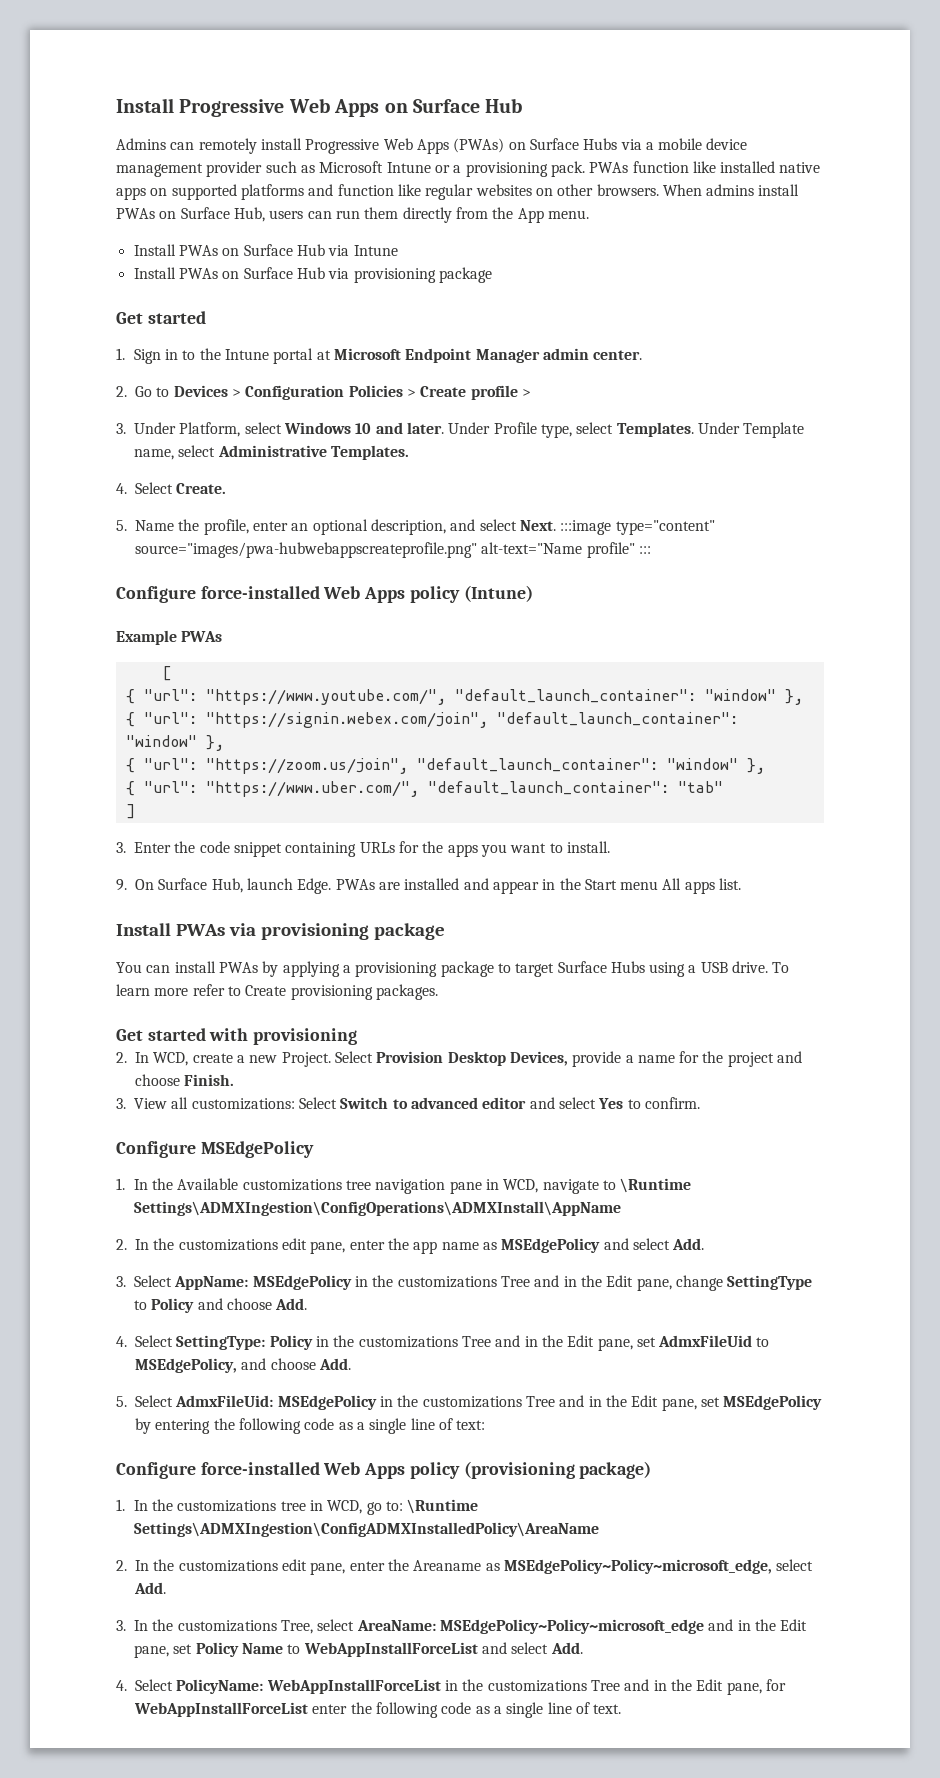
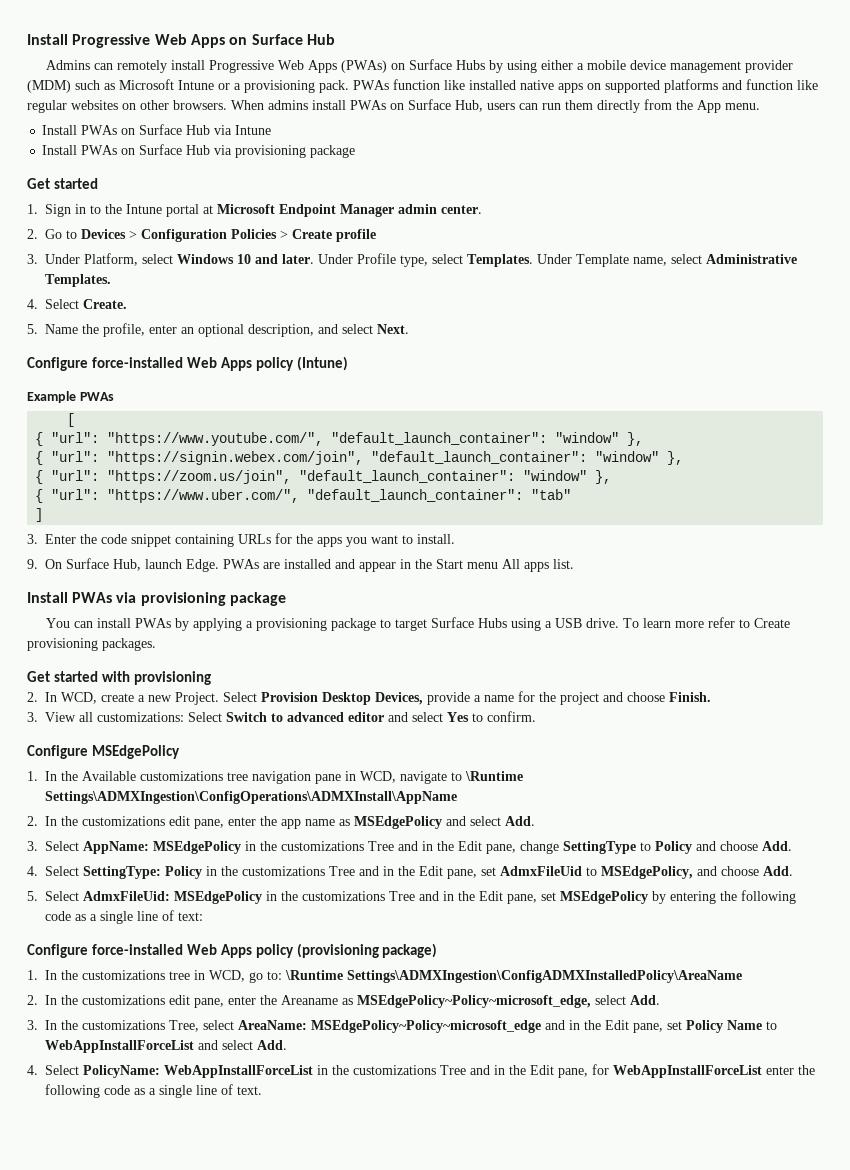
- Admins can remotely install Progressive Web Apps (PWAs) on Surface Hubs via a mobile device management provider such as Microsoft Intune or a provisioning pack.
+ Admins can remotely install Progressive Web Apps (PWAs) on Surface Hubs by using either a mobile device management provider (MDM) such as Microsoft Intune or a provisioning pack.
- 2. Go to Devices > Configuration Policies > Create profile >
+ 2. Go to Devices > Configuration Policies > Create profile
- 5. Name the profile, enter an optional description, and select Next. :::image type="content" source="images/pwa-hubwebappscreateprofile.png" alt-text="Name profile" :::
+ 5. Name the profile, enter an optional description, and select Next.

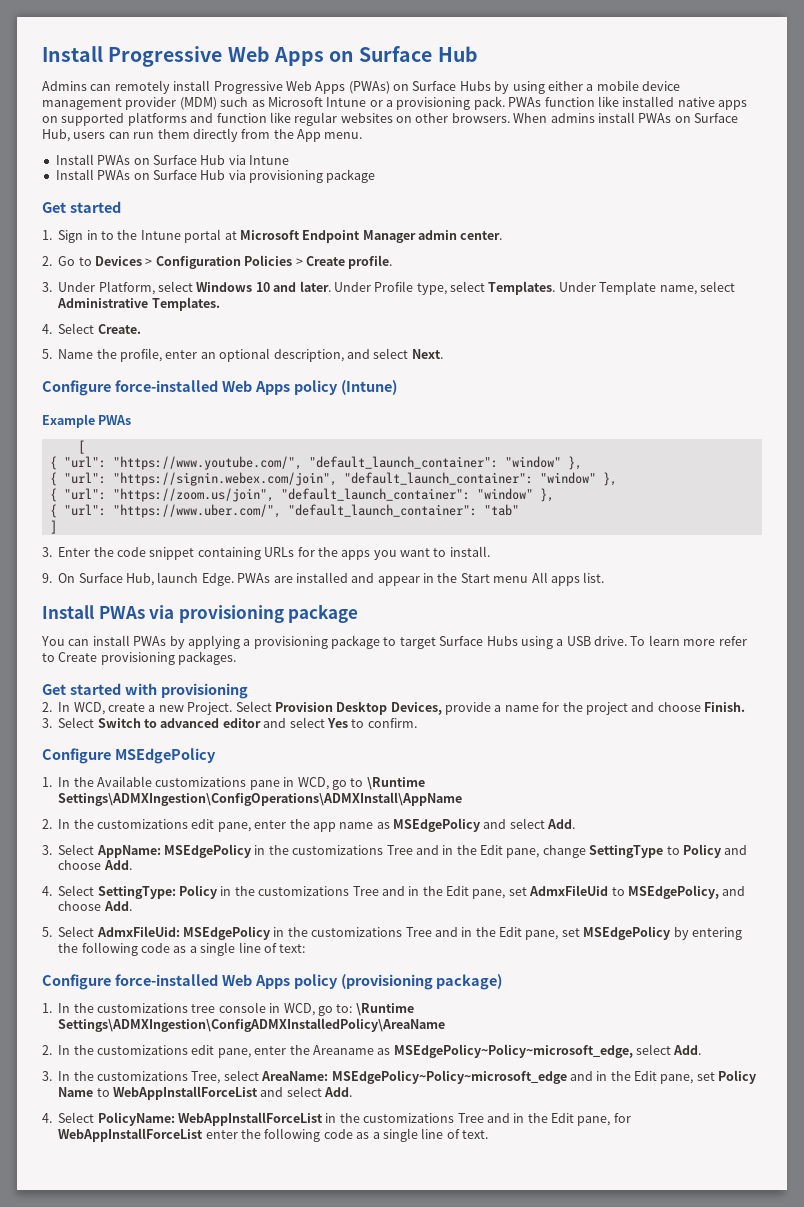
- 2. Go to Devices > Configuration Policies > Create profile
+ 2. Go to Devices > Configuration Policies > Create profile.
- 3. View all customizations: Select Switch to advanced editor and select Yes to confirm.
+ 3. Select Switch to advanced editor and select Yes to confirm.
- 1. In the Available customizations tree navigation pane in WCD, navigate to \Runtime Settings\ADMXIngestion\ConfigOperations\ADMXInstall\AppName
+ 1. In the Available customizations pane in WCD, go to \Runtime Settings\ADMXIngestion\ConfigOperations\ADMXInstall\AppName
- 1. In the customizations tree in WCD, go to: \Runtime Settings\ADMXIngestion\ConfigADMXInstalledPolicy\AreaName
+ 1. In the customizations tree console in WCD, go to: \Runtime Settings\ADMXIngestion\ConfigADMXInstalledPolicy\AreaName

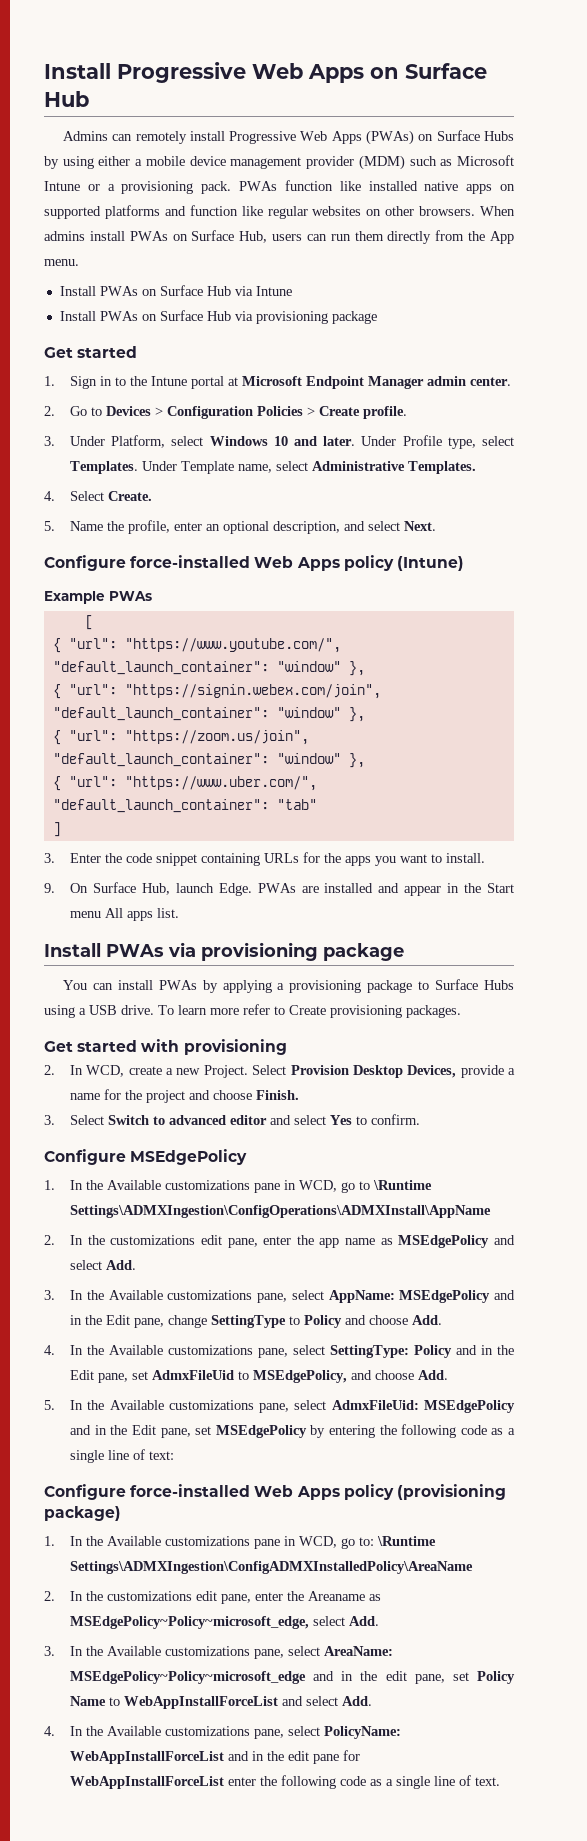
- You can install PWAs by applying a provisioning package to target Surface Hubs using a USB drive.
+ You can install PWAs by applying a provisioning package to Surface Hubs using a USB drive.
- 3. Select AppName: MSEdgePolicy in the customizations Tree and in the Edit pane, change SettingType to Policy and choose Add.
+ 3. In the Available customizations pane, select AppName: MSEdgePolicy and in the Edit pane, change SettingType to Policy and choose Add.
- 4. Select SettingType: Policy in the customizations Tree and in the Edit pane, set AdmxFileUid to MSEdgePolicy, and choose Add.
+ 4. In the Available customizations pane, select SettingType: Policy and in the Edit pane, set AdmxFileUid to MSEdgePolicy, and choose Add.
- 5. Select AdmxFileUid: MSEdgePolicy in the customizations Tree and in the Edit pane, set MSEdgePolicy by entering the following code as a single line of text:
+ 5. In the Available customizations pane, select AdmxFileUid: MSEdgePolicy and in the Edit pane, set MSEdgePolicy by entering the following code as a single line of text:
- 1. In the customizations tree console in WCD, go to: \Runtime Settings\ADMXIngestion\ConfigADMXInstalledPolicy\AreaName
+ 1. In the Available customizations pane in WCD, go to: \Runtime Settings\ADMXIngestion\ConfigADMXInstalledPolicy\AreaName
- 3. In the customizations Tree, select AreaName: MSEdgePolicy~Policy~microsoft_edge and in the Edit pane, set Policy Name to WebAppInstallForceList and select Add.
+ 3. In the Available customizations pane, select AreaName: MSEdgePolicy~Policy~microsoft_edge and in the edit pane, set Policy Name to WebAppInstallForceList and select Add.
- 4. Select PolicyName: WebAppInstallForceList in the customizations Tree and in the Edit pane, for WebAppInstallForceList enter the following code as a single line of text.
+ 4. In the Available customizations pane, select PolicyName: WebAppInstallForceList and in the edit pane for WebAppInstallForceList enter the following code as a single line of text.

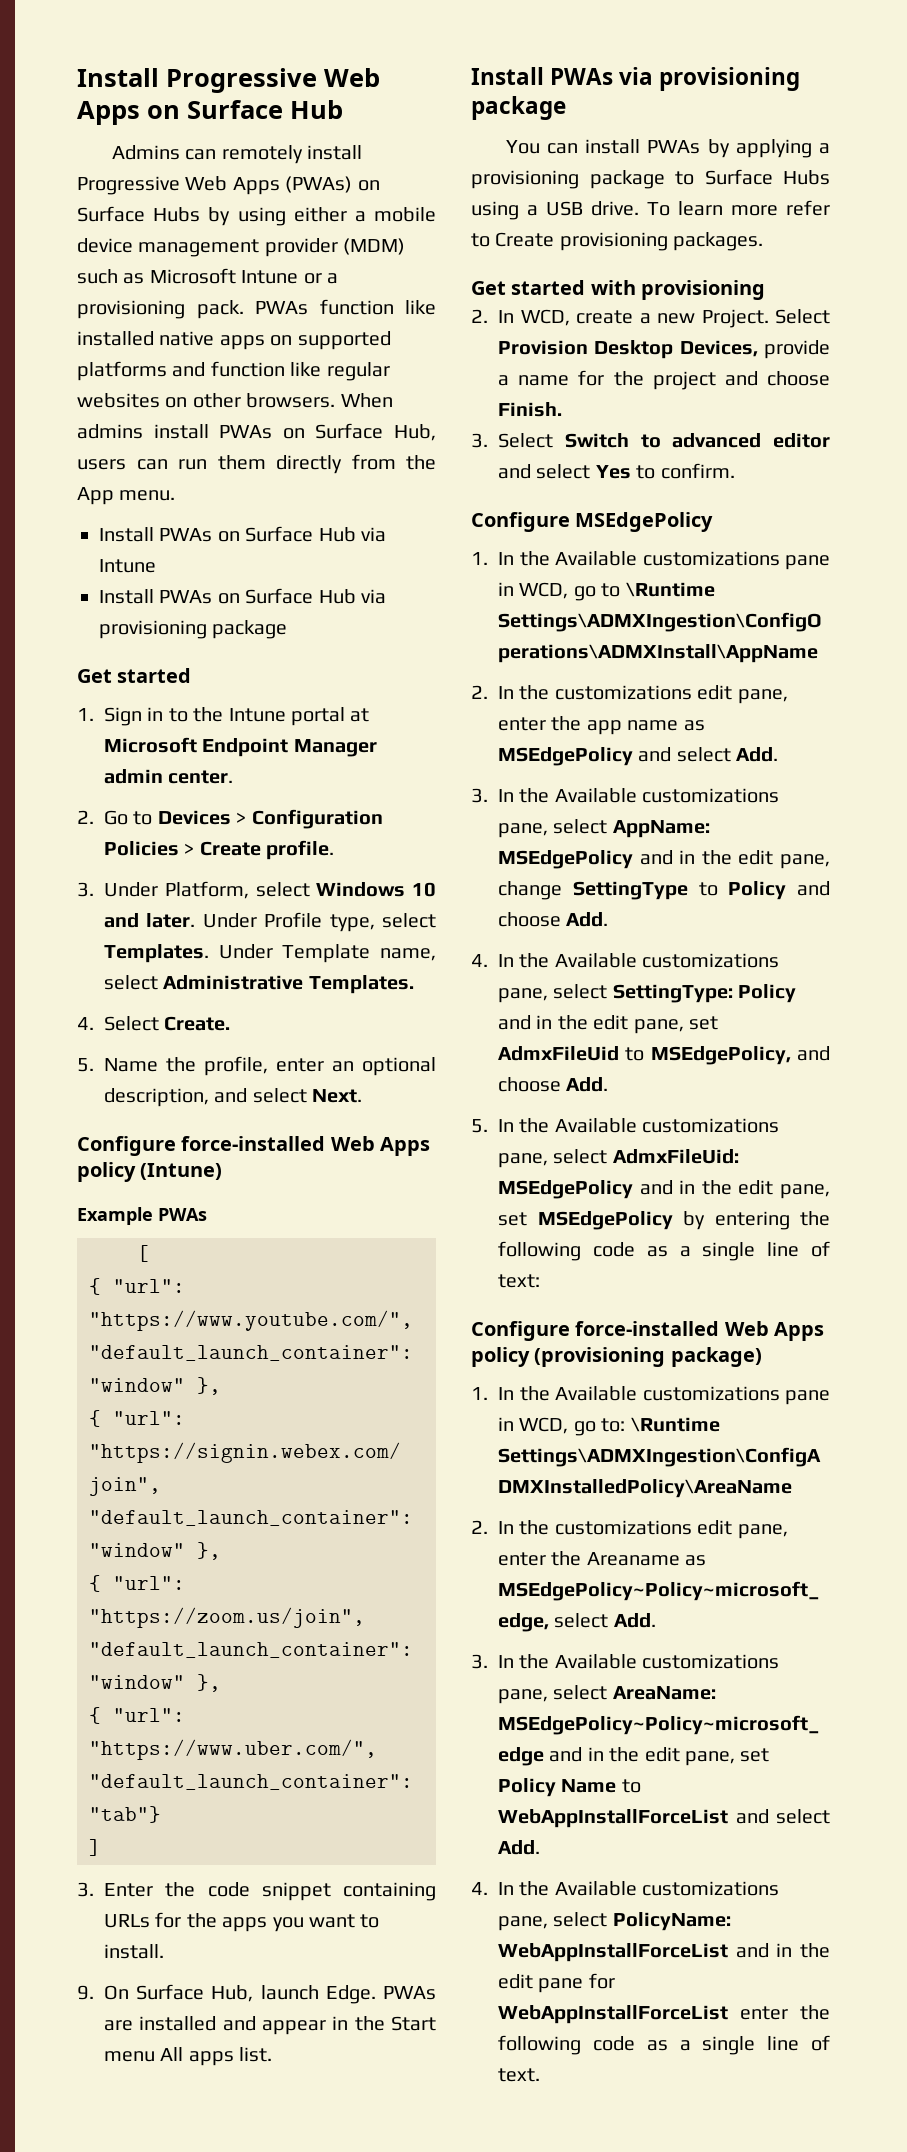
- { "url": "https://www.uber.com/", "default_launch_container": "tab"
+ { "url": "https://www.uber.com/", "default_launch_container": "tab"}
- 3. In the Available customizations pane, select AppName: MSEdgePolicy and in the Edit pane, change SettingType to Policy and choose Add.
+ 3. In the Available customizations pane, select AppName: MSEdgePolicy and in the edit pane, change SettingType to Policy and choose Add.
- 4. In the Available customizations pane, select SettingType: Policy and in the Edit pane, set AdmxFileUid to MSEdgePolicy, and choose Add.
+ 4. In the Available customizations pane, select SettingType: Policy and in the edit pane, set AdmxFileUid to MSEdgePolicy, and choose Add.
- 5. In the Available customizations pane, select AdmxFileUid: MSEdgePolicy and in the Edit pane, set MSEdgePolicy by entering the following code as a single line of text:
+ 5. In the Available customizations pane, select AdmxFileUid: MSEdgePolicy and in the edit pane, set MSEdgePolicy by entering the following code as a single line of text:

